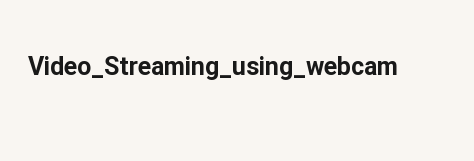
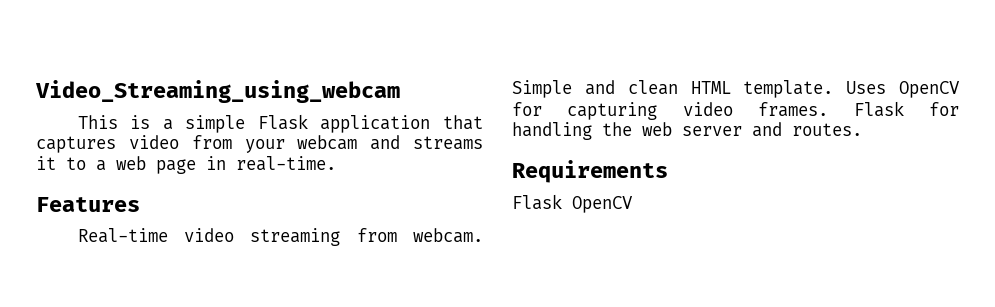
+ This is a simple Flask application that captures video from your webcam and streams it to a web page in real-time.
+ Features
+ Real-time video streaming from webcam. Simple and clean HTML template. Uses OpenCV for capturing video frames. Flask for handling the web server and routes.
+ Requirements
+ Flask OpenCV

